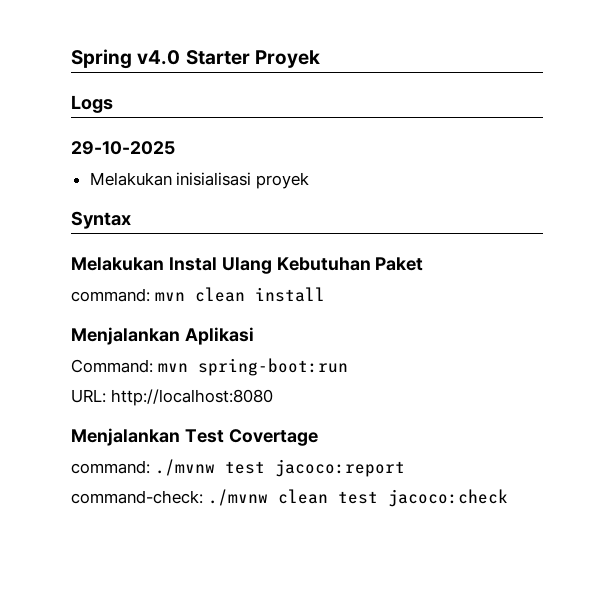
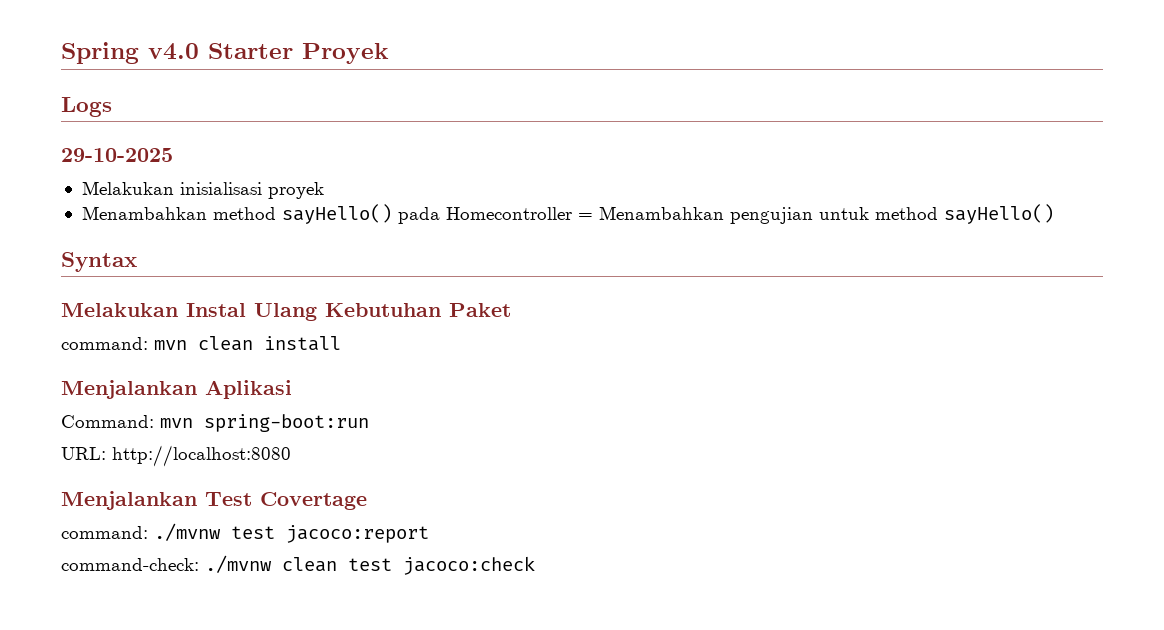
+ Menambahkan method sayHello() pada Homecontroller = Menambahkan pengujian untuk method sayHello()

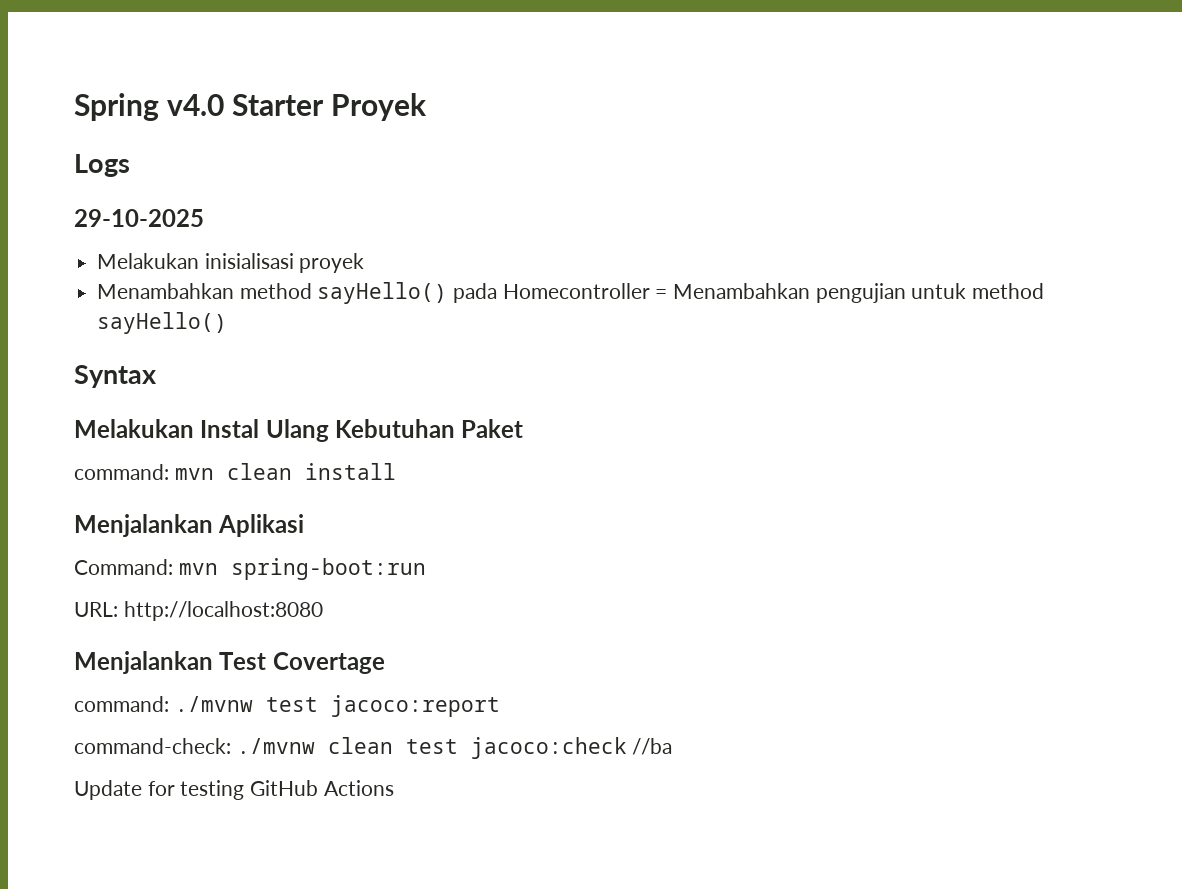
- command-check: ./mvnw clean test jacoco:check
+ command-check: ./mvnw clean test jacoco:check //ba
+ Update for testing GitHub Actions

